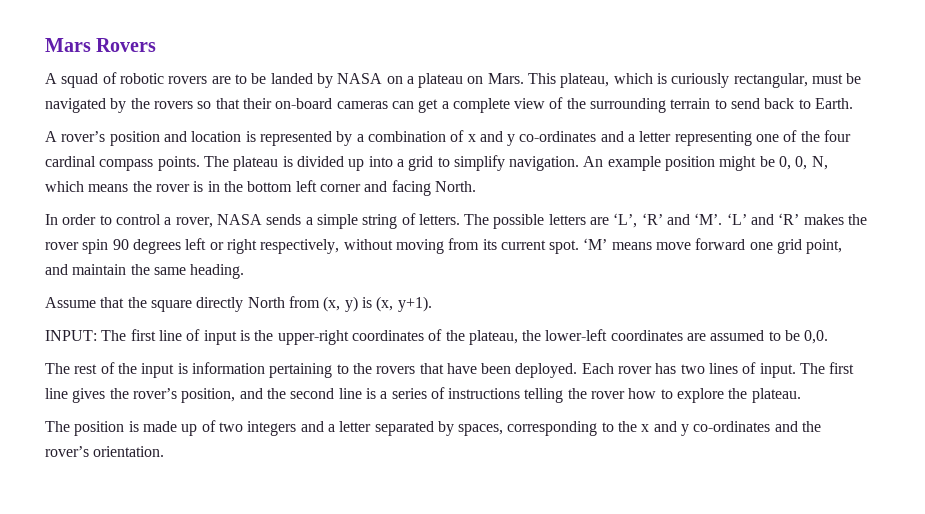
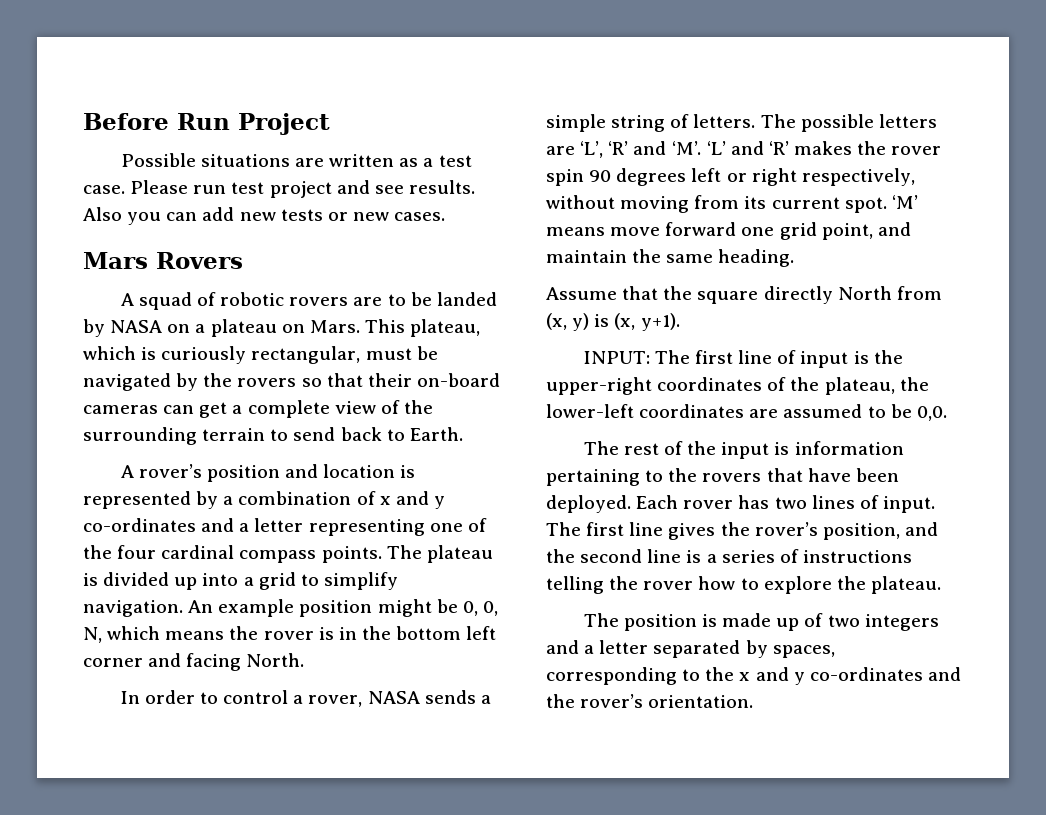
+ Before Run Project
+ Possible situations are written as a test case. Please run test project and see results. Also you can add new tests or new cases.

